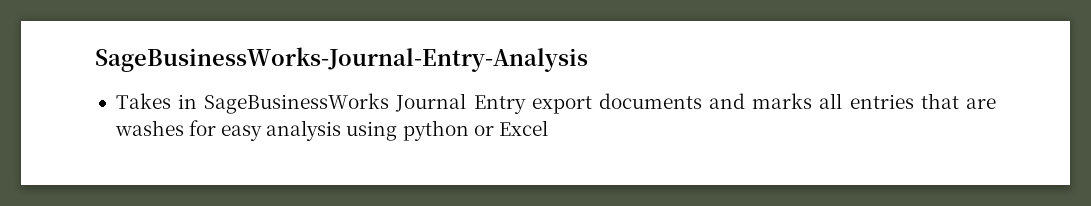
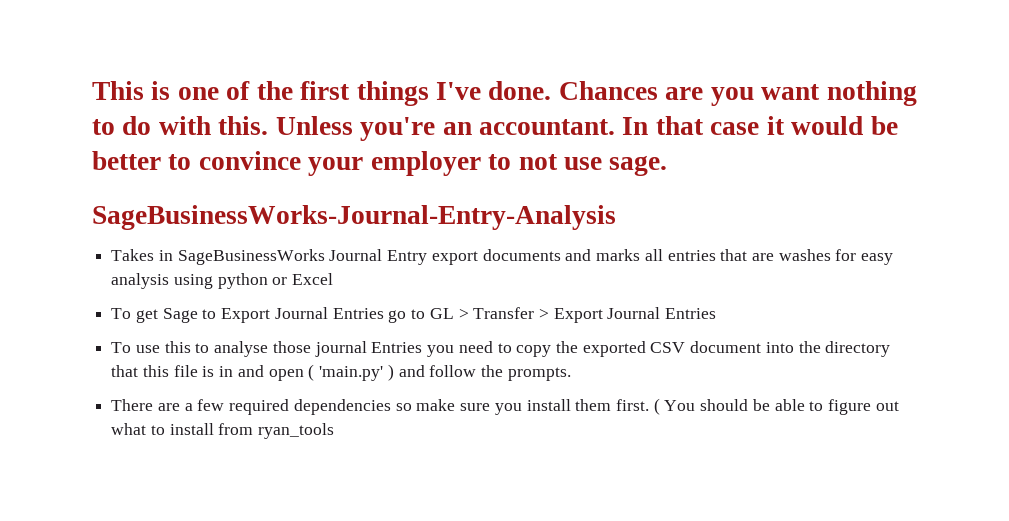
+ This is one of the first things I've done. Chances are you want nothing to do with this. Unless you're an accountant. In that case it would be better to convince your employer to not use sage.
+ To get Sage to Export Journal Entries go to GL > Transfer > Export Journal Entries
+ To use this to analyse those journal Entries you need to copy the exported CSV document into the directory that this file is in and open ( 'main.py' ) and follow the prompts.
+ There are a few required dependencies so make sure you install them first. ( You should be able to figure out what to install from ryan_tools

